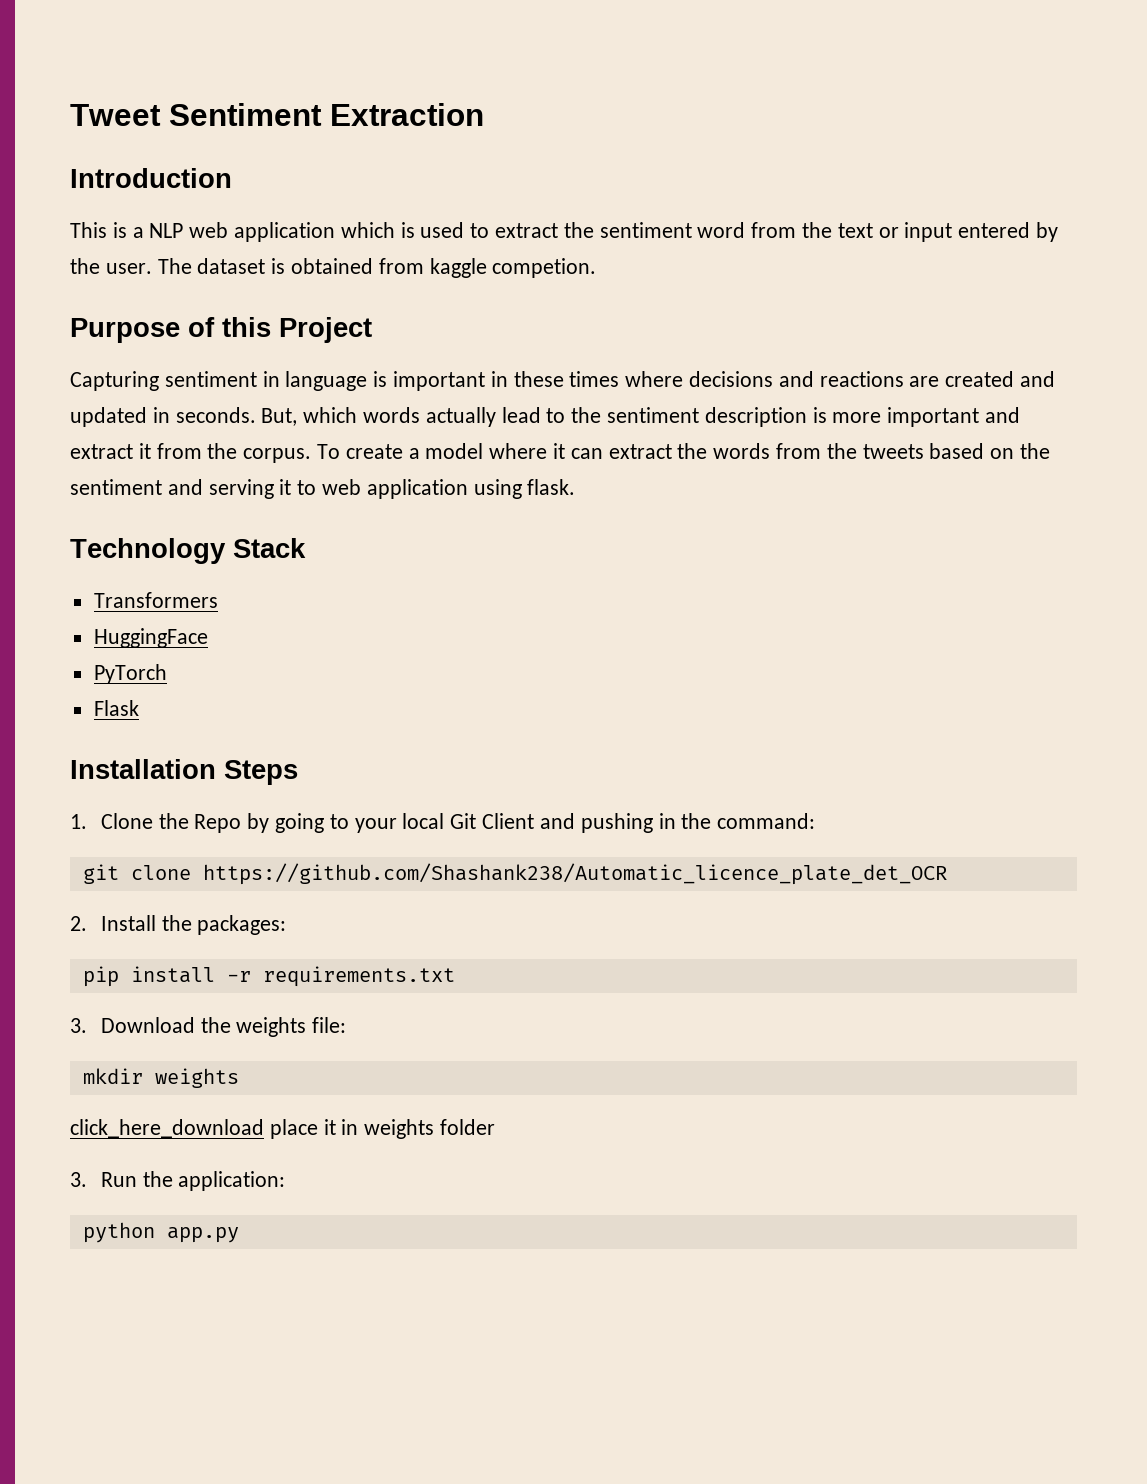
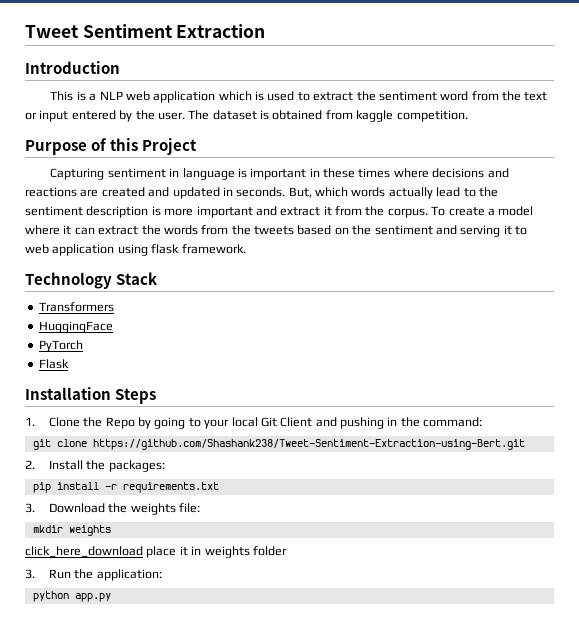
- The dataset is obtained from kaggle competion.
+ The dataset is obtained from kaggle competition.
- To create a model where it can extract the words from the tweets based on the sentiment and serving it to web application using flask.
+ To create a model where it can extract the words from the tweets based on the sentiment and serving it to web application using flask framework.
- git clone https://github.com/Shashank238/Automatic_licence_plate_det_OCR
+ git clone https://github.com/Shashank238/Tweet-Sentiment-Extraction-using-Bert.git

